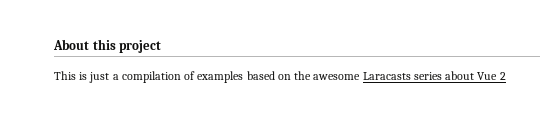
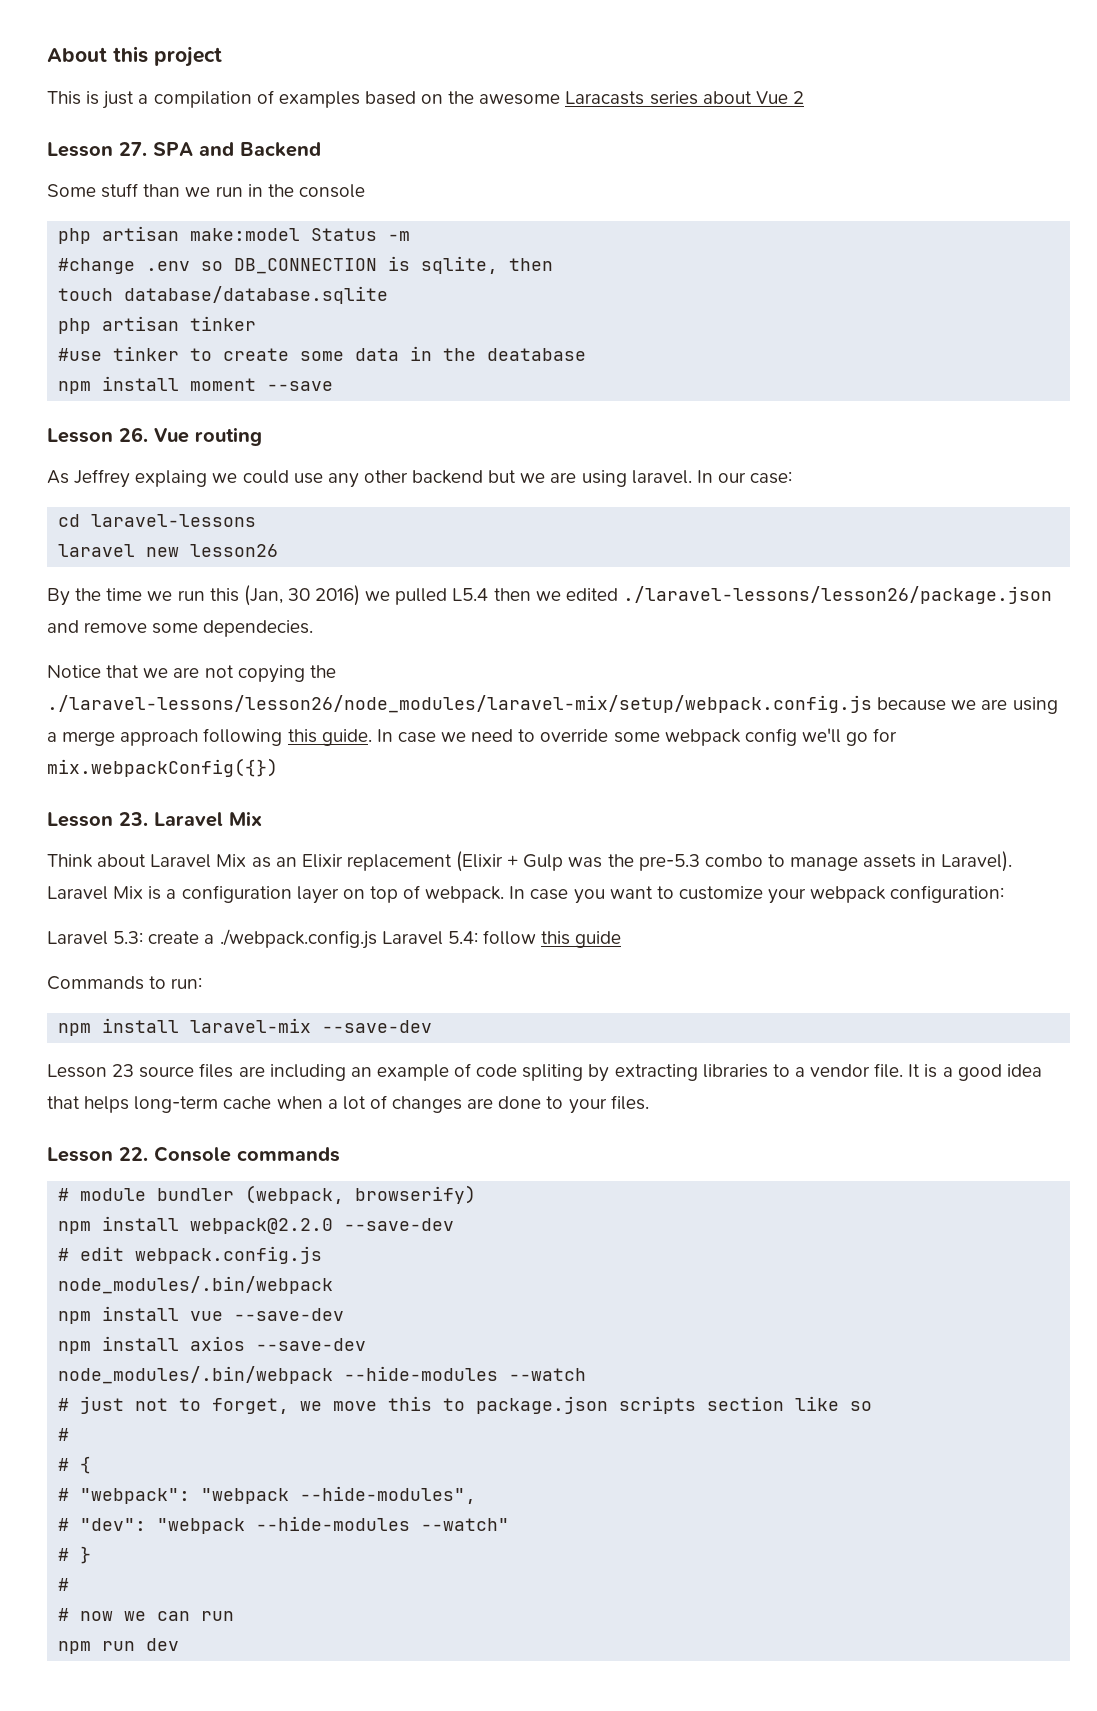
+ Lesson 27. SPA and Backend
+ Some stuff than we run in the console
+ php artisan make:model Status -m
+ #change .env so DB_CONNECTION is sqlite, then
+ touch database/database.sqlite
+ php artisan tinker
+ #use tinker to create some data in the deatabase
+ npm install moment --save
+ Lesson 26. Vue routing
+ As Jeffrey explaing we could use any other backend but we are using laravel. In our case:
+ cd laravel-lessons
+ laravel new lesson26
+ By the time we run this (Jan, 30 2016) we pulled L5.4 then we edited ./laravel-lessons/lesson26/package.json and remove some dependecies.
+ Notice that we are not copying the ./laravel-lessons/lesson26/node_modules/laravel-mix/setup/webpack.config.js because we are using a merge approach following this guide. In case we need to override some webpack config we'll go for mix.webpackConfig({})
+ Lesson 23. Laravel Mix
+ Think about Laravel Mix as an Elixir replacement (Elixir + Gulp was the pre-5.3 combo to manage assets in Laravel). Laravel Mix is a configuration layer on top of webpack. In case you want to customize your webpack configuration:
+ Laravel 5.3: create a ./webpack.config.js Laravel 5.4: follow this guide
+ Commands to run:
+ npm install laravel-mix --save-dev
+ Lesson 23 source files are including an example of code spliting by extracting libraries to a vendor file. It is a good idea that helps long-term cache when a lot of changes are done to your files.
+ Lesson 22. Console commands
+ # module bundler (webpack, browserify)
+ npm install webpack@2.2.0 --save-dev
+ # edit webpack.config.js
+ node_modules/.bin/webpack
+ npm install vue --save-dev
+ npm install axios --save-dev
+ node_modules/.bin/webpack --hide-modules --watch
+ # just not to forget, we move this to package.json scripts section like so
+ #
+ # {
+ # "webpack": "webpack --hide-modules",
+ # "dev": "webpack --hide-modules --watch"
+ # }
+ #
+ # now we can run
+ npm run dev

